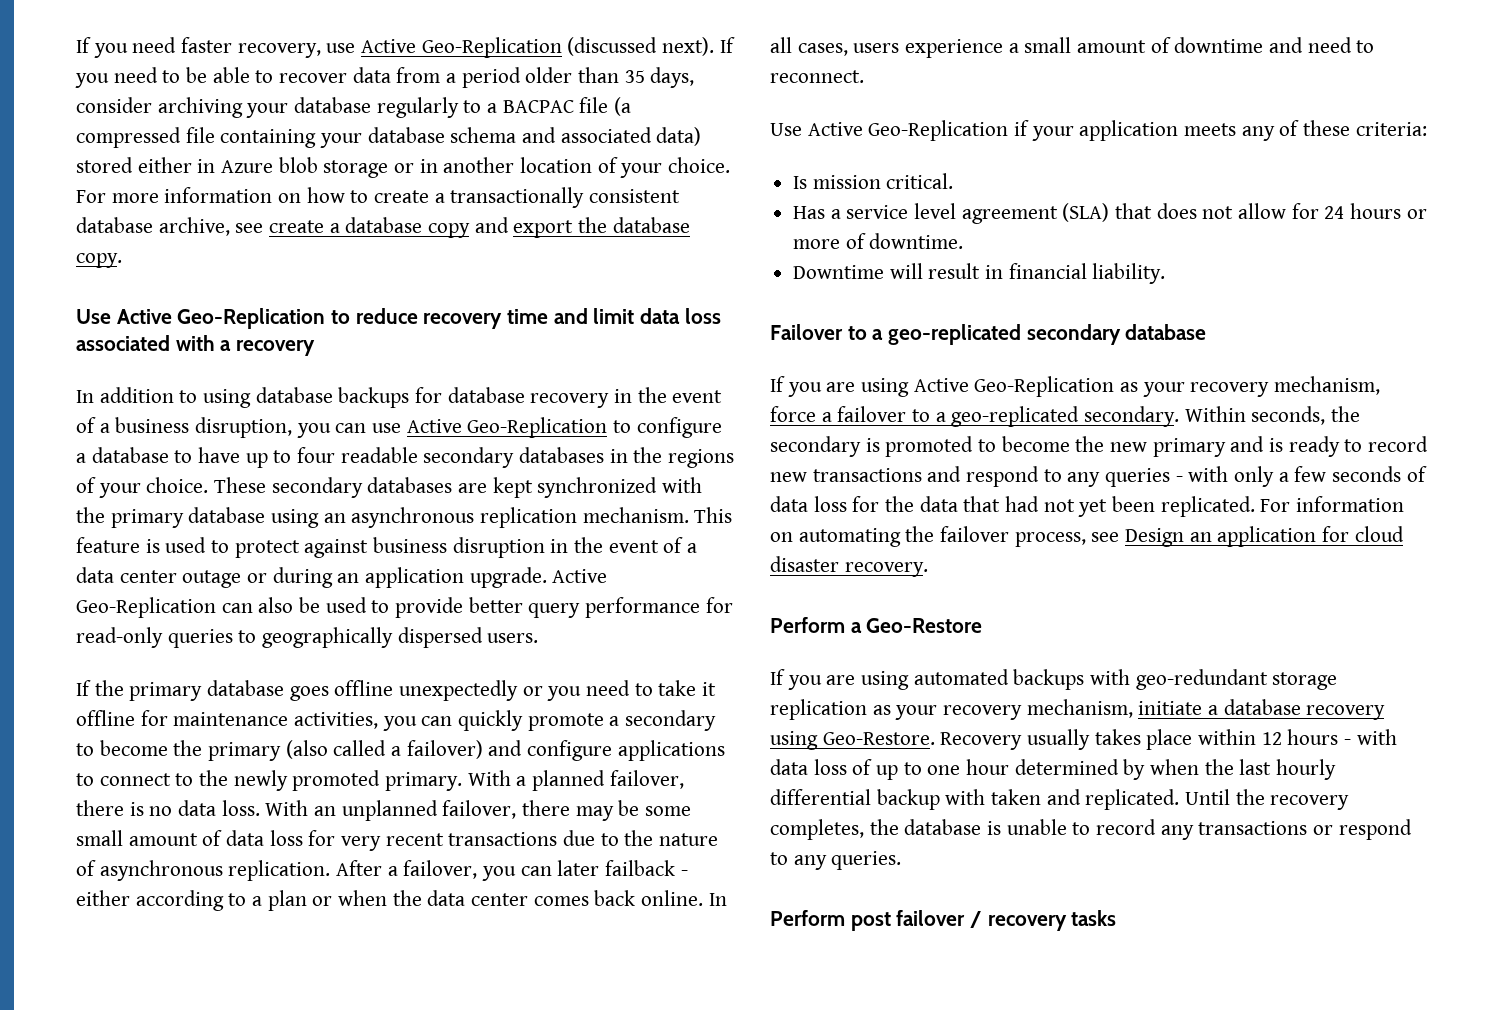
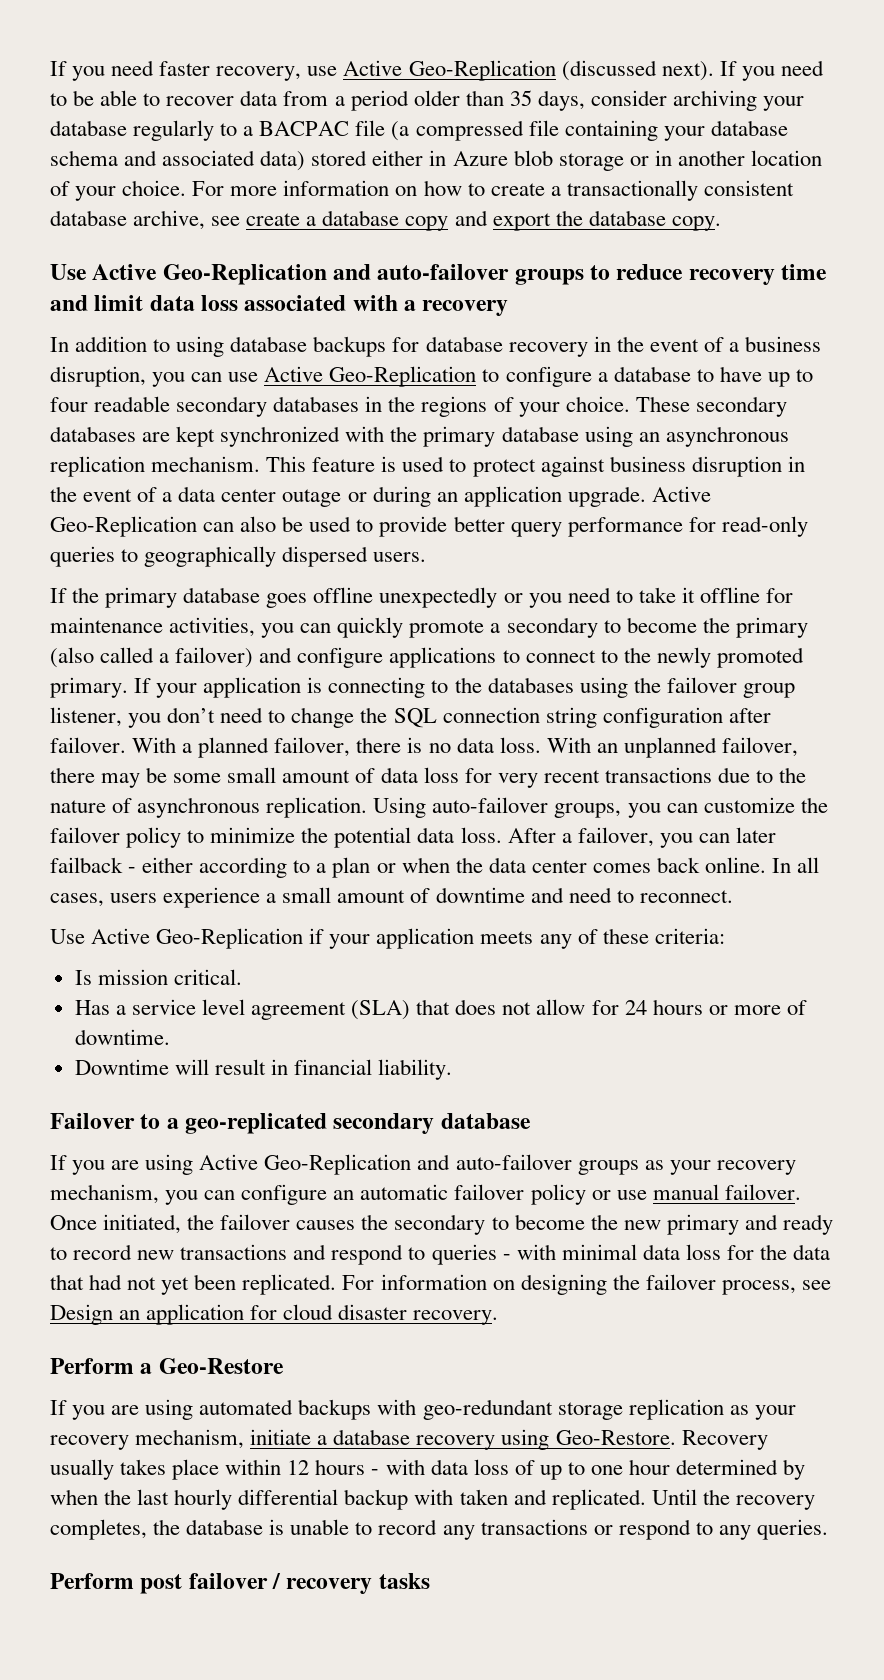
- Use Active Geo-Replication to reduce recovery time and limit data loss associated with a recovery
+ Use Active Geo-Replication and auto-failover groups to reduce recovery time and limit data loss associated with a recovery
+ If your application is connecting to the databases using the failover group listener, you don’t need to change the SQL connection string configuration after failover.
+ Using auto-failover groups, you can customize the failover policy to minimize the potential data loss.
- If you are using Active Geo-Replication as your recovery mechanism, force a failover to a geo-replicated secondary. Within seconds, the secondary is promoted to become the new primary and is ready to record new transactions and respond to any queries - with only a few seconds of data loss for the data that had not yet been replicated.
+ If you are using Active Geo-Replication and auto-failover groups as your recovery mechanism, you can configure an automatic failover policy or use manual failover. Once initiated, the failover causes the secondary to become the new primary and ready to record new transactions and respond to queries - with minimal data loss for the data that had not yet been replicated.
- For information on automating the failover process, see Design an application for cloud disaster recovery.
+ For information on designing the failover process, see Design an application for cloud disaster recovery.

